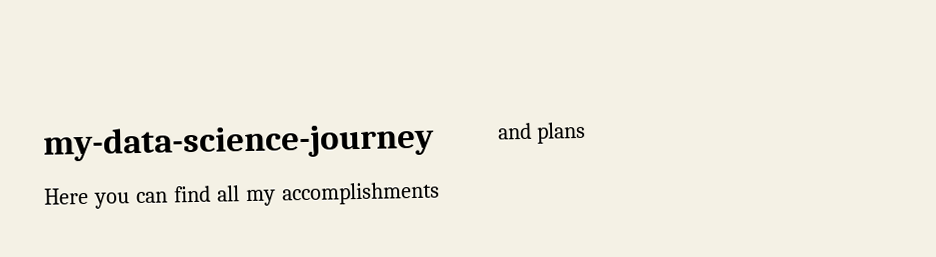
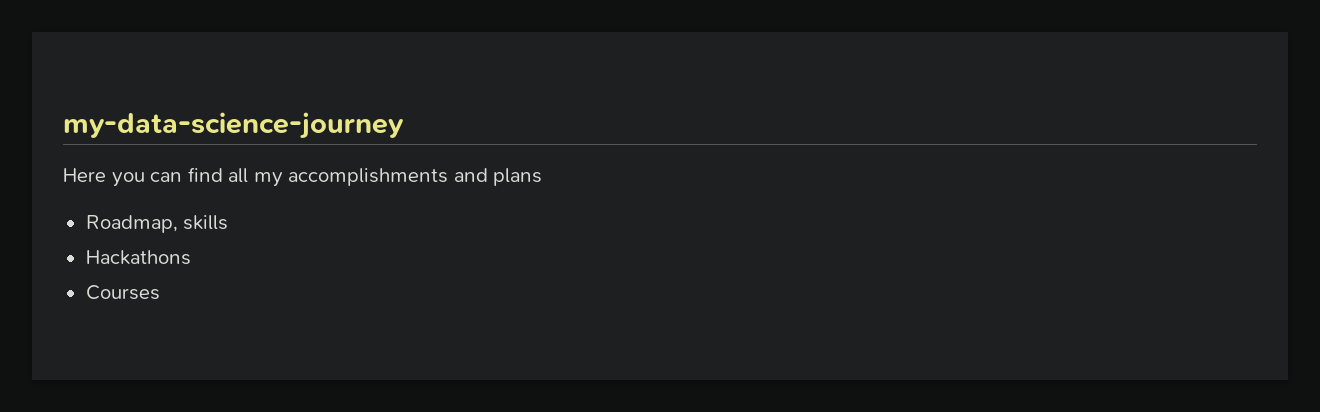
+ Roadmap, skills
+ Hackathons
+ Courses

